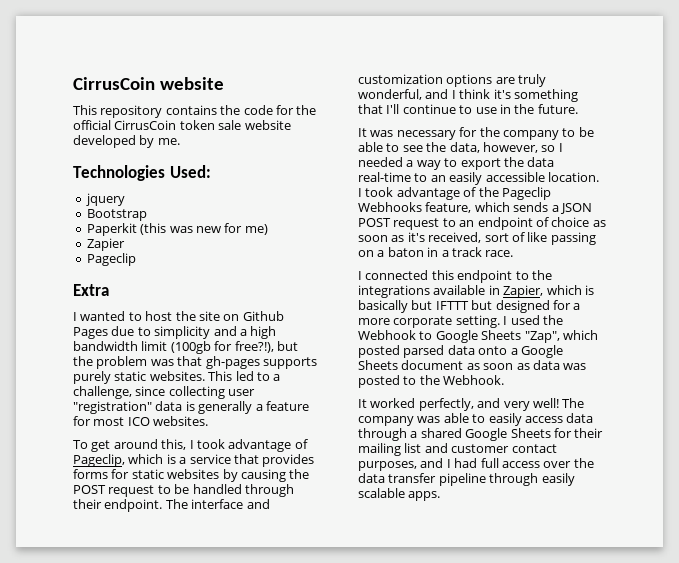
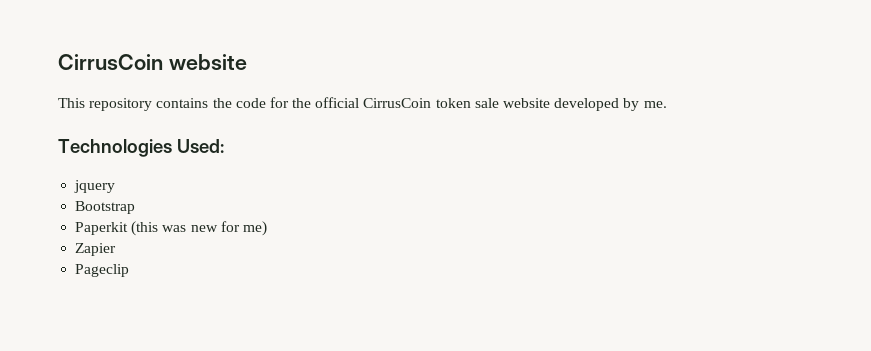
- Extra
- I wanted to host the site on Github Pages due to simplicity and a high bandwidth limit (100gb for free?!), but the problem was that gh-pages supports purely static websites. This led to a challenge, since collecting user "registration" data is generally a feature for most ICO websites.
- To get around this, I took advantage of Pageclip, which is a service that provides forms for static websites by causing the POST request to be handled through their endpoint. The interface and customization options are truly wonderful, and I think it's something that I'll continue to use in the future.
- It was necessary for the company to be able to see the data, however, so I needed a way to export the data real-time to an easily accessible location. I took advantage of the Pageclip Webhooks feature, which sends a JSON POST request to an endpoint of choice as soon as it's received, sort of like passing on a baton in a track race.
- I connected this endpoint to the integrations available in Zapier, which is basically but IFTTT but designed for a more corporate setting. I used the Webhook to Google Sheets "Zap", which posted parsed data onto a Google Sheets document as soon as data was posted to the Webhook.
- It worked perfectly, and very well! The company was able to easily access data through a shared Google Sheets for their mailing list and customer contact purposes, and I had full access over the data transfer pipeline through easily scalable apps.

